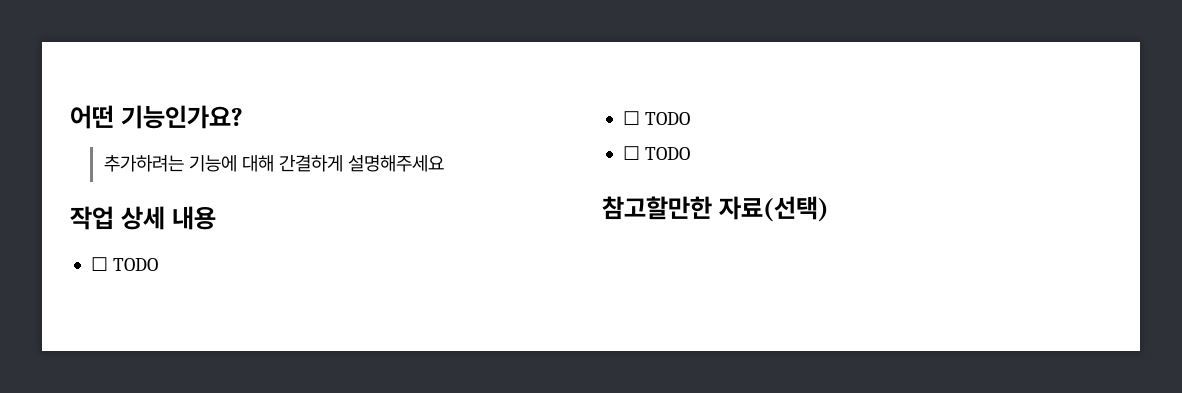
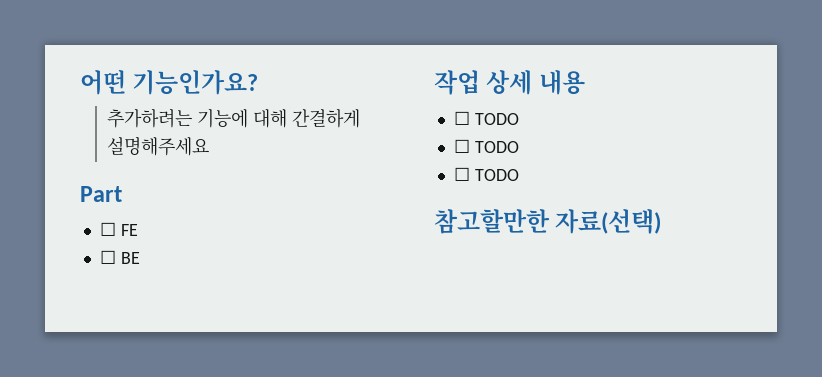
+ Part
+ ☐ FE
+ ☐ BE

